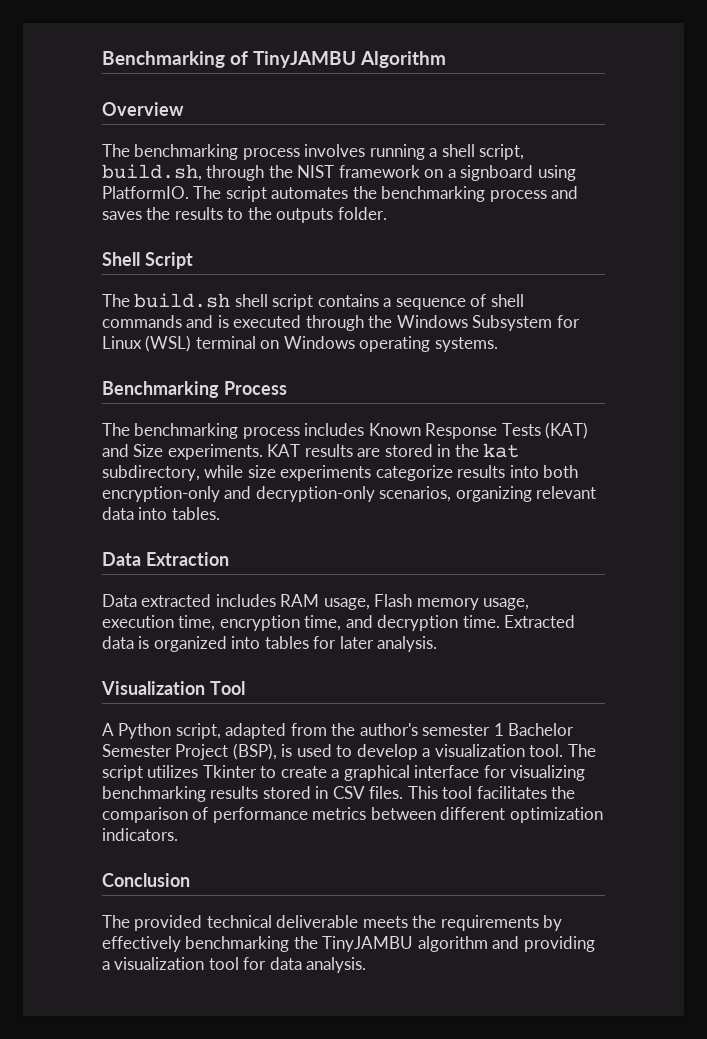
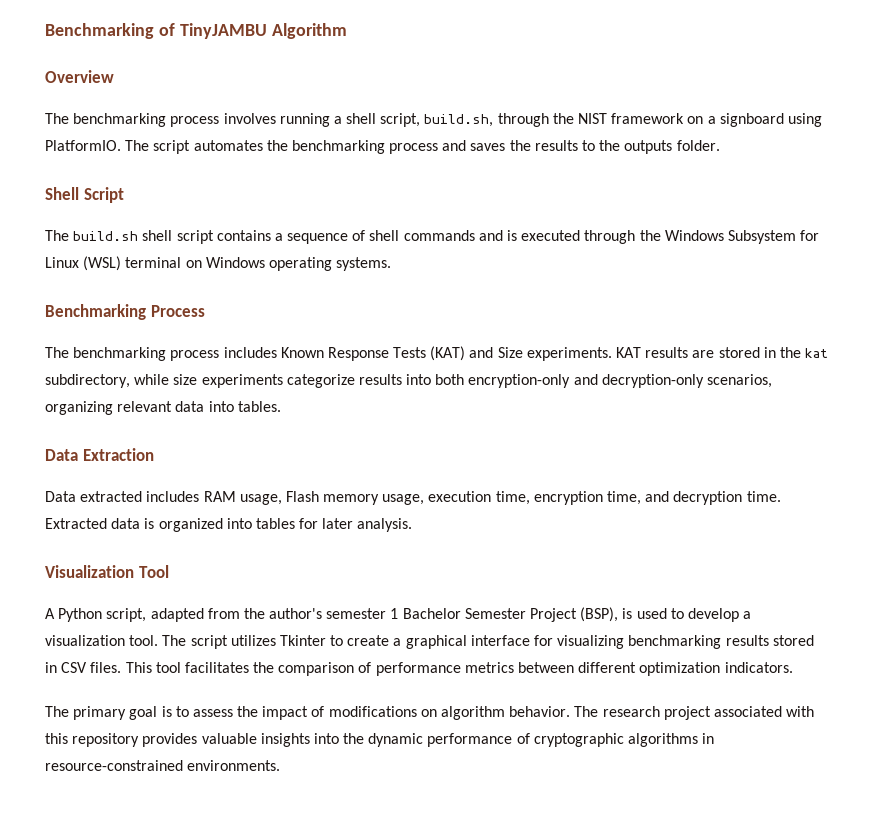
- Conclusion
- The provided technical deliverable meets the requirements by effectively benchmarking the TinyJAMBU algorithm and providing a visualization tool for data analysis.
+ The primary goal is to assess the impact of modifications on algorithm behavior. The research project associated with this repository provides valuable insights into the dynamic performance of cryptographic algorithms in resource-constrained environments.

